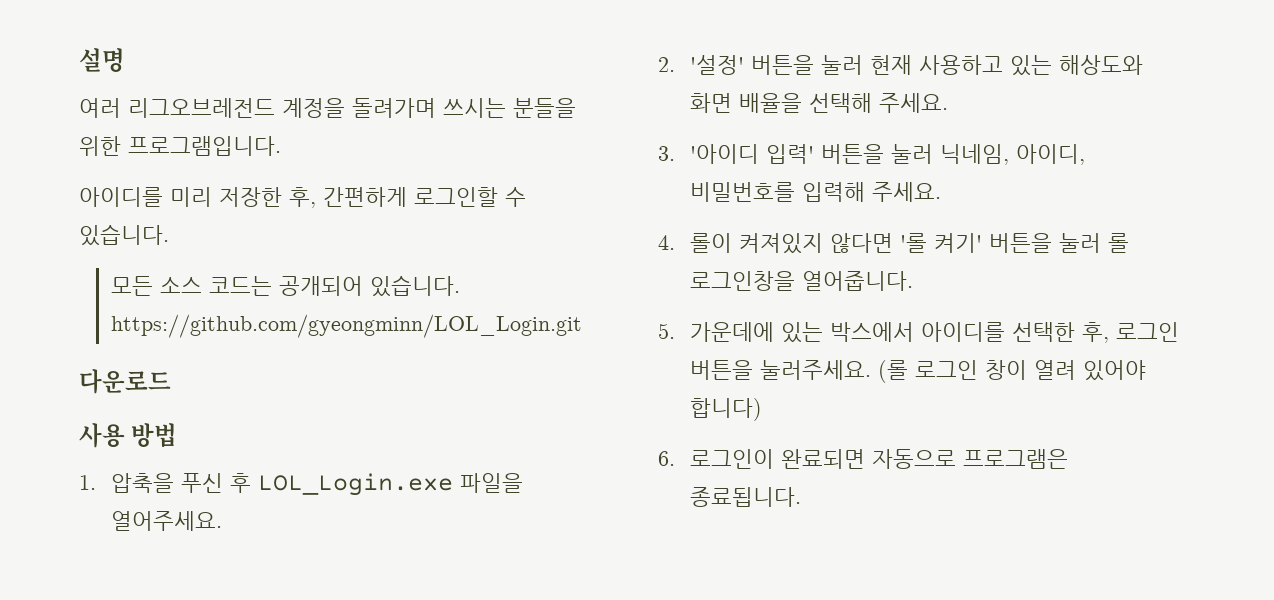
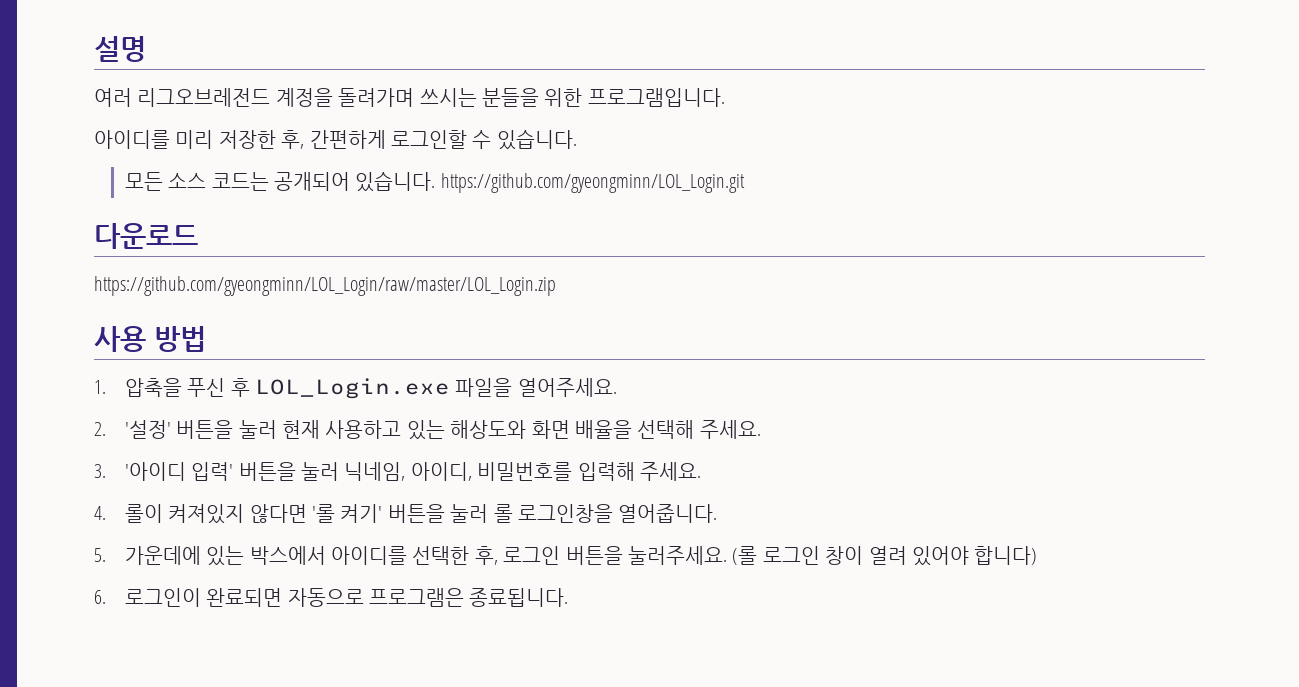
+ https://github.com/gyeongminn/LOL_Login/raw/master/LOL_Login.zip

